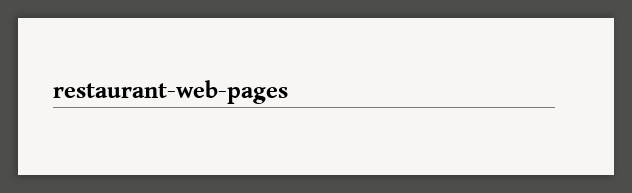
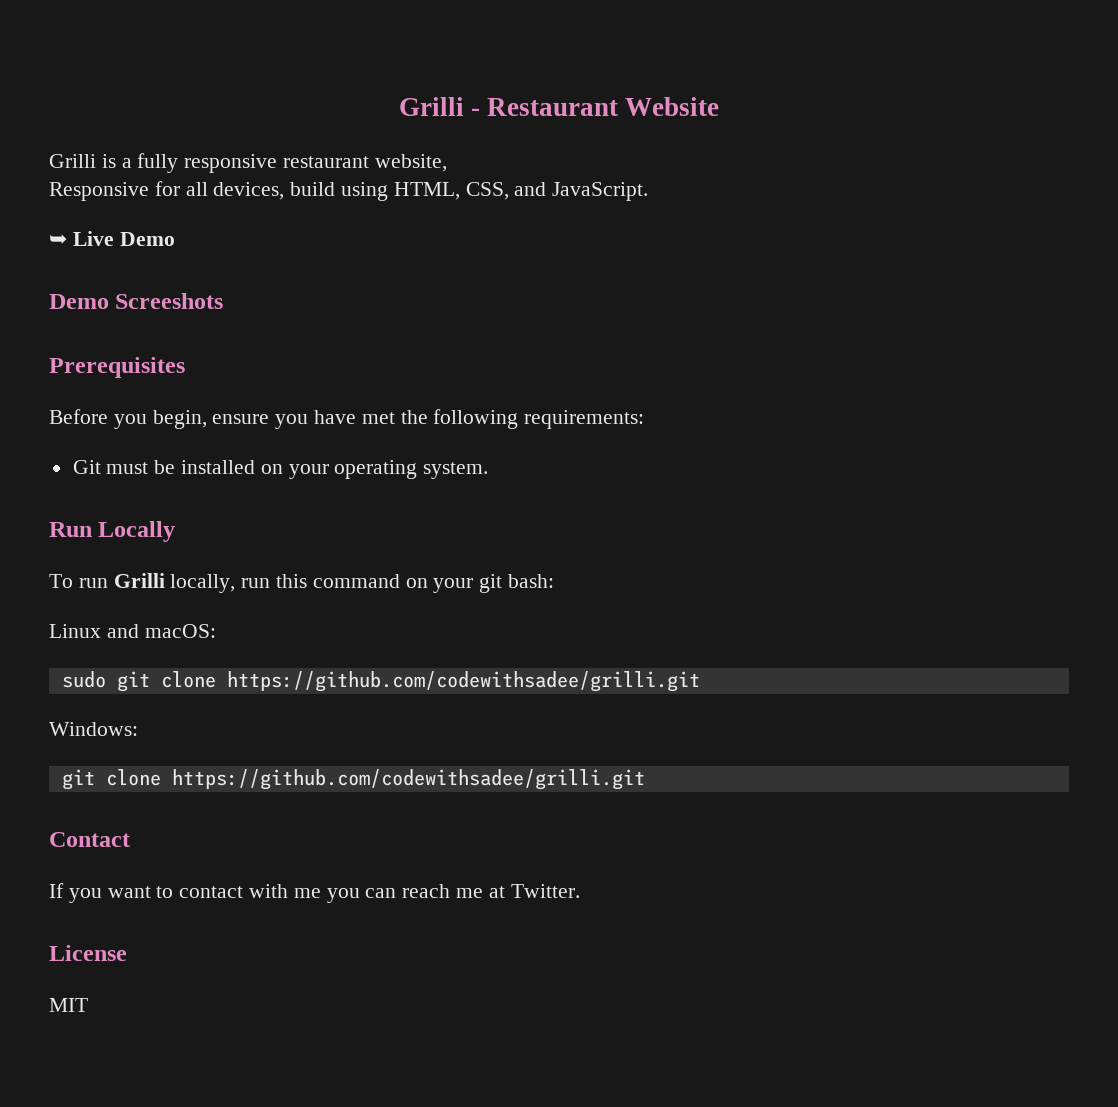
- restaurant-web-pages
+ Grilli - Restaurant Website
+ Grilli is a fully responsive restaurant website,
+ Responsive for all devices, build using HTML, CSS, and JavaScript.
+ ➥ Live Demo
+ Demo Screeshots
+ Prerequisites
+ Before you begin, ensure you have met the following requirements:
+ Git must be installed on your operating system.
+ Run Locally
+ To run Grilli locally, run this command on your git bash:
+ Linux and macOS:
+ sudo git clone https://github.com/codewithsadee/grilli.git
+ Windows:
+ git clone https://github.com/codewithsadee/grilli.git
+ Contact
+ If you want to contact with me you can reach me at Twitter.
+ License
+ MIT

